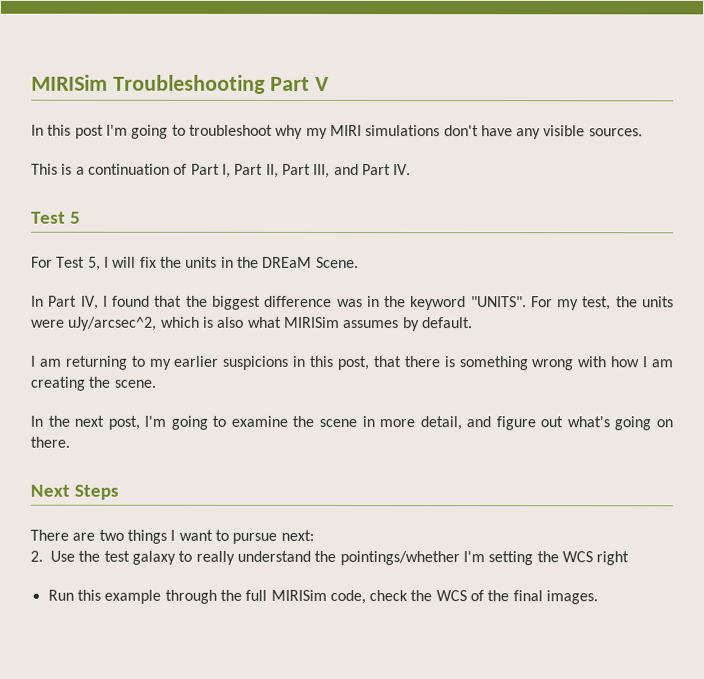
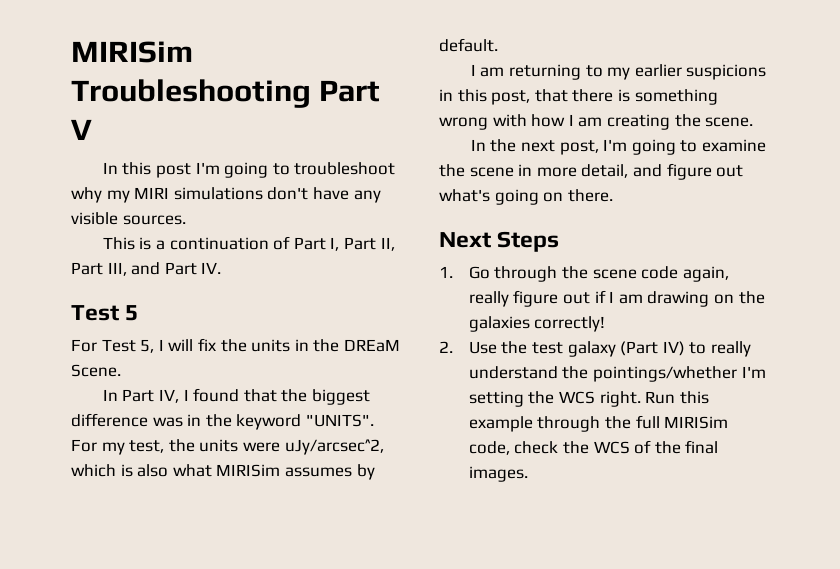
- There are two things I want to pursue next:
+ 1. Go through the scene code again, really figure out if I am drawing on the galaxies correctly!
- 2. Use the test galaxy to really understand the pointings/whether I'm setting the WCS right
- Run this example through the full MIRISim code, check the WCS of the final images.
+ 2. Use the test galaxy (Part IV) to really understand the pointings/whether I'm setting the WCS right. Run this example through the full MIRISim code, check the WCS of the final images.

